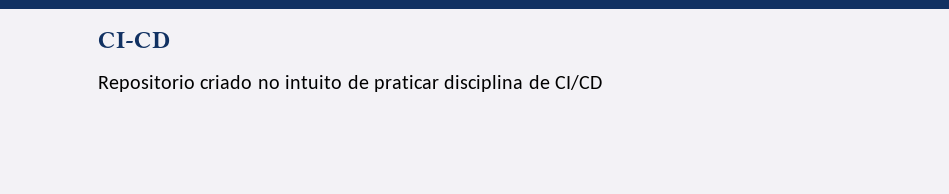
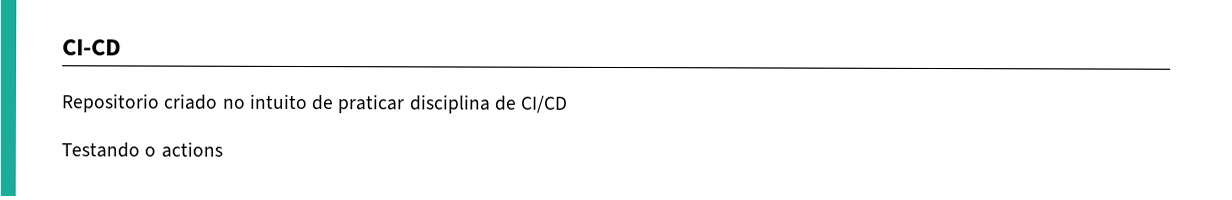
+ Testando o actions

